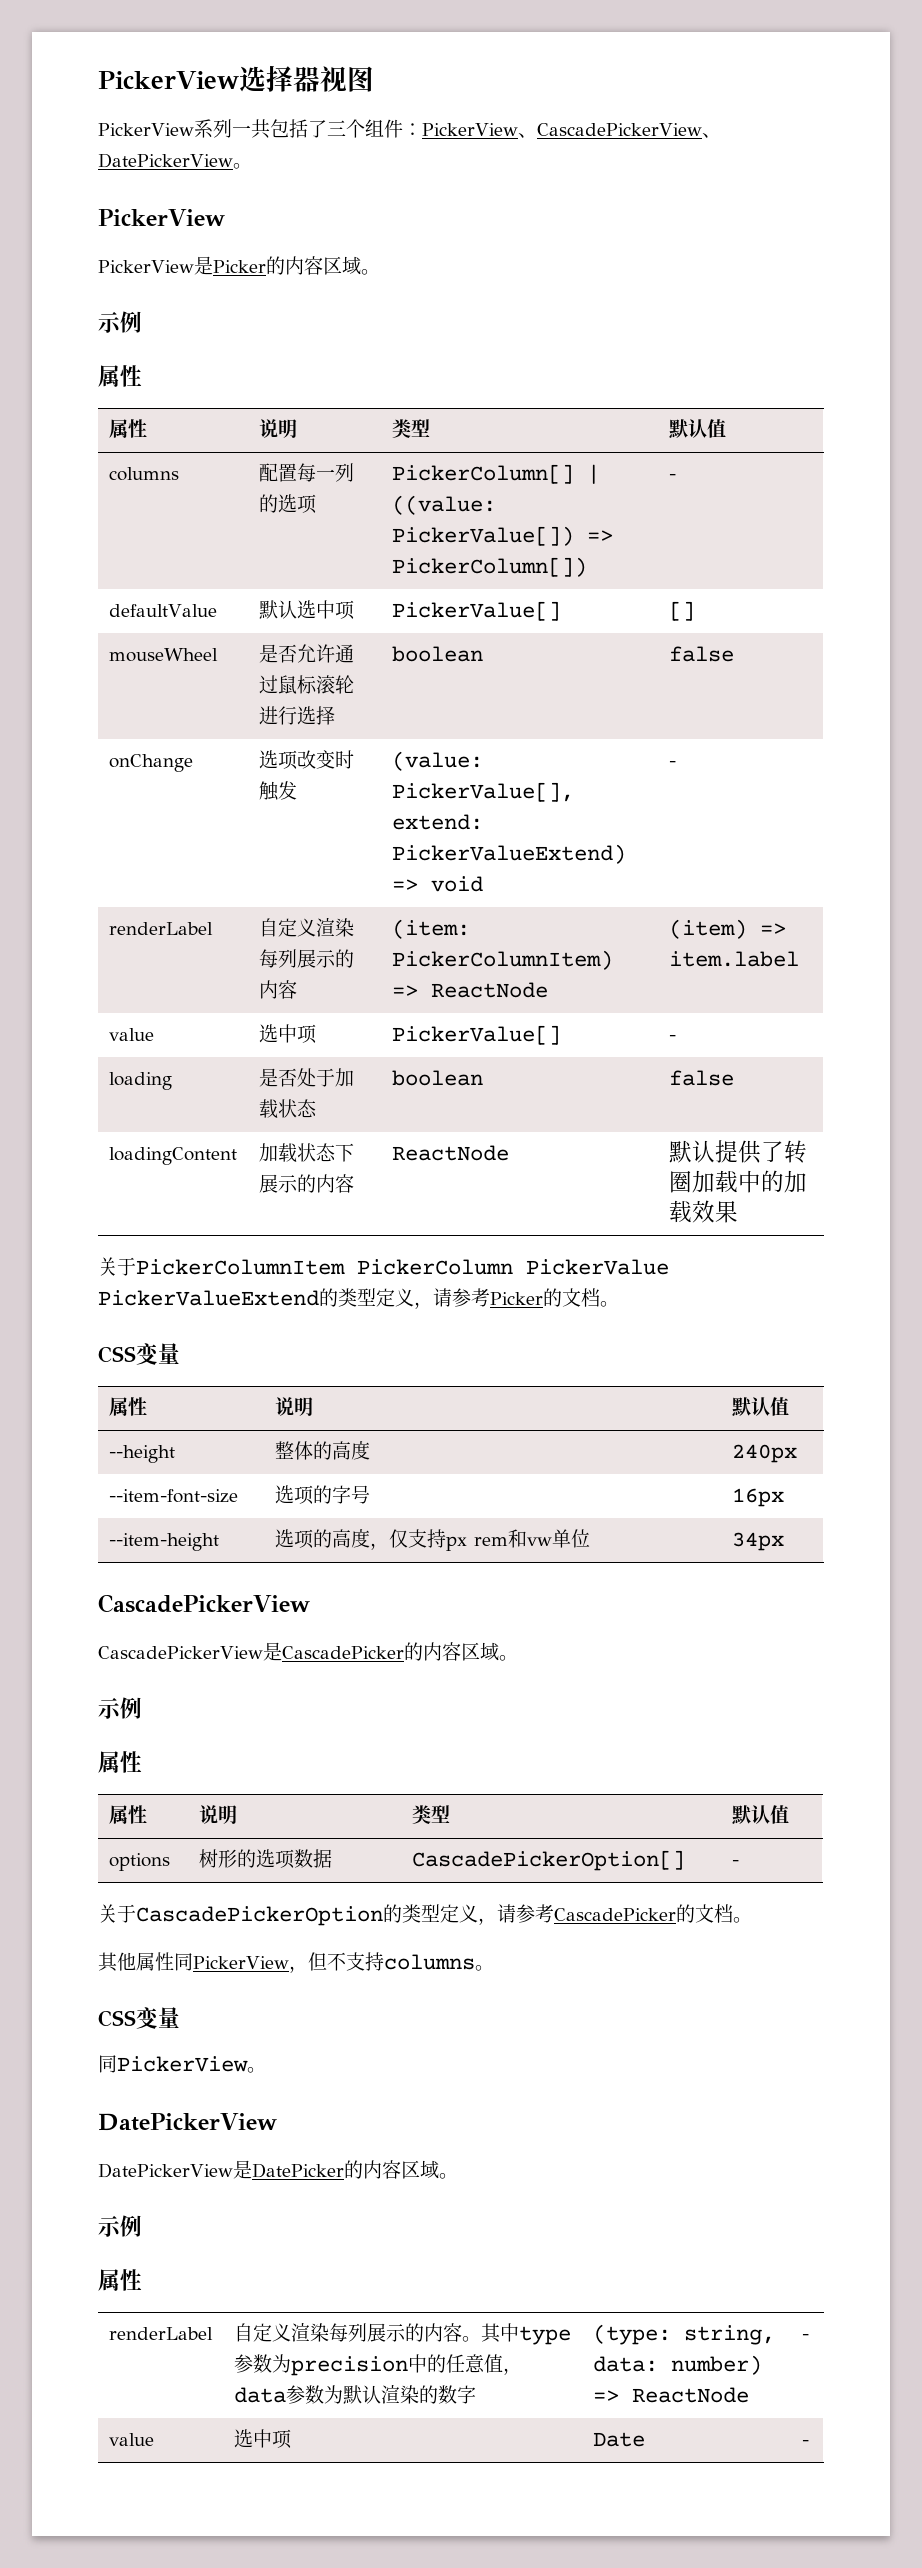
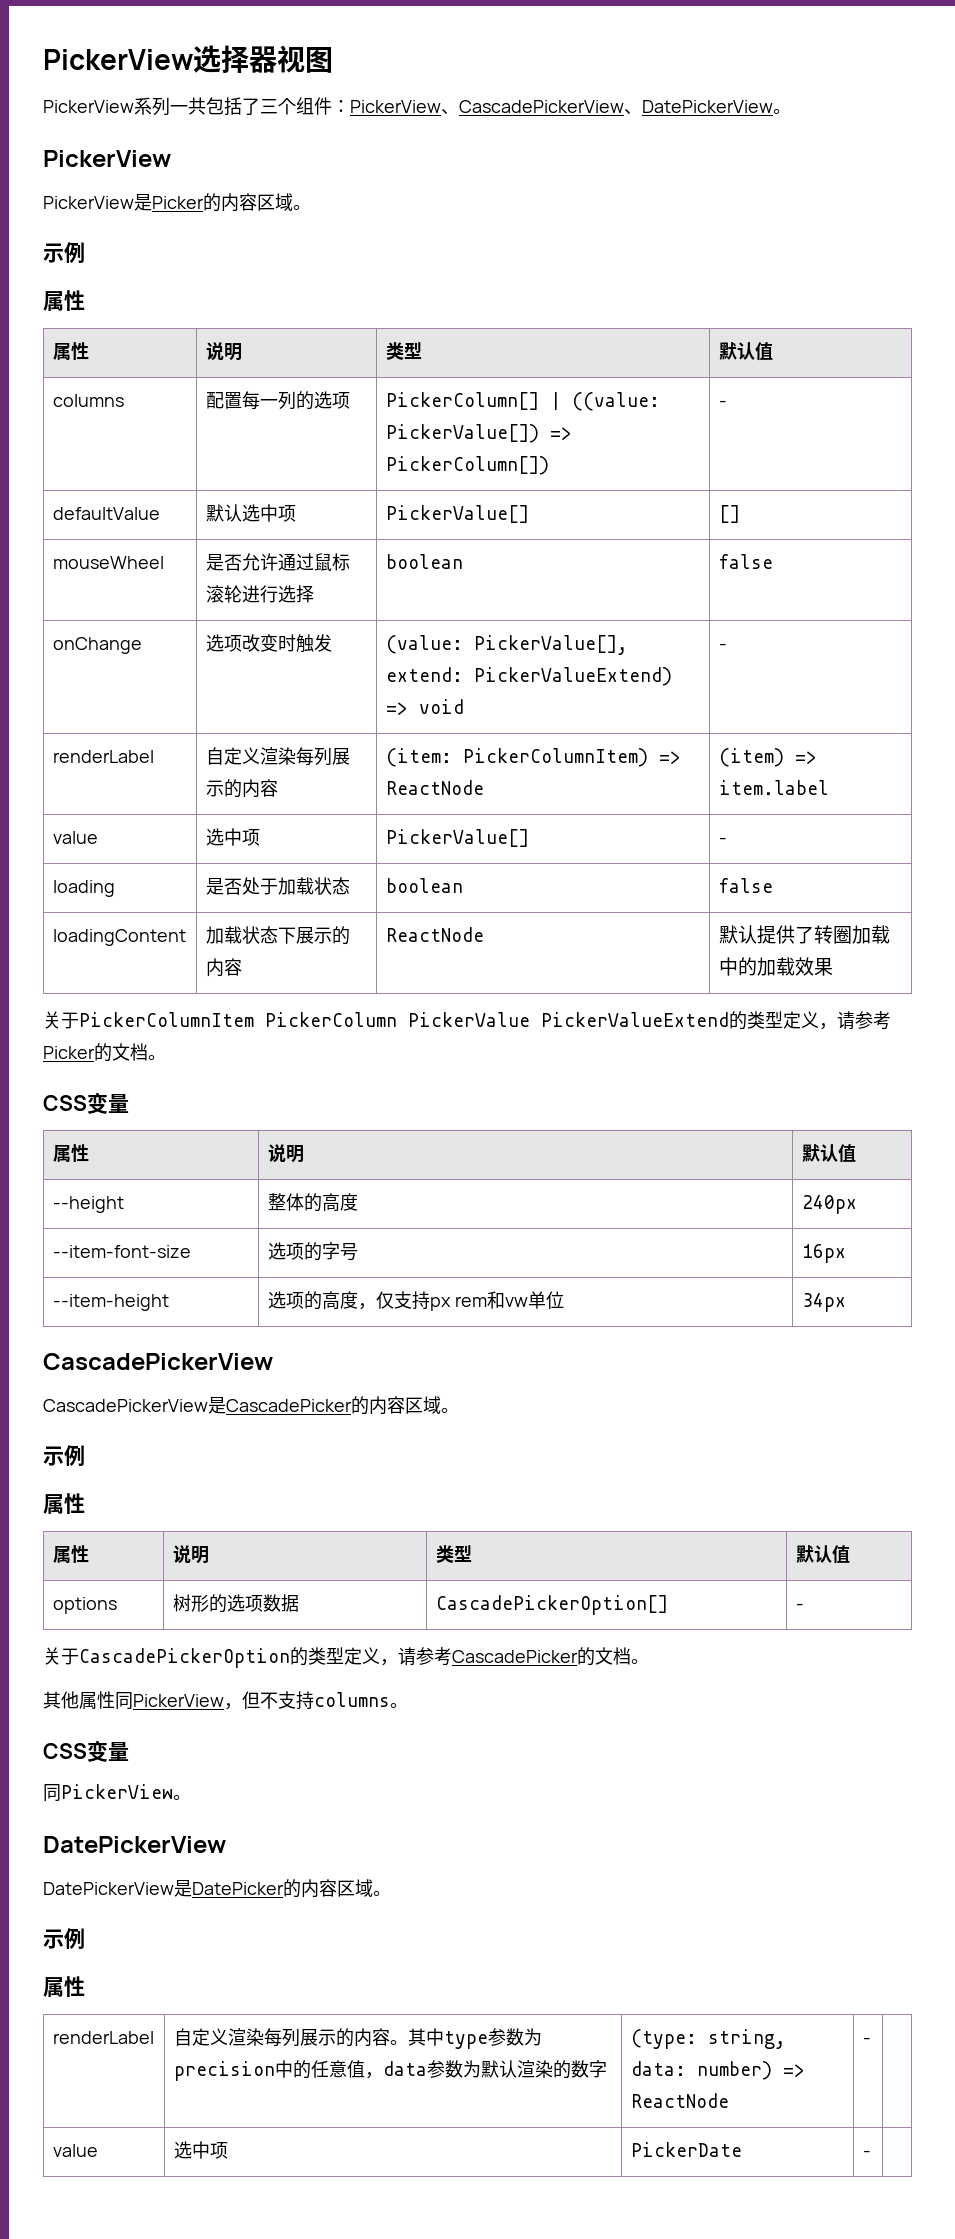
- renderLabel | 自定义渲染每列展示的内容。其中type参数为precision中的任意值，data参数为默认渲染的数字 | (type: string, data: number) => ReactNode | -
- value | 选中项 | Date | -
+ renderLabel | 自定义渲染每列展示的内容。其中type参数为precision中的任意值，data参数为默认渲染的数字 | (type: string, data: number) => ReactNode | - |
+ value | 选中项 | PickerDate | - |

